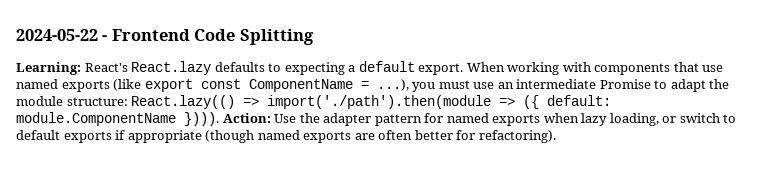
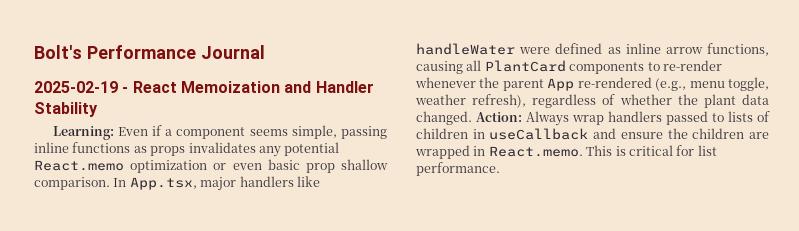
- 2024-05-22 - Frontend Code Splitting
- Learning: React's React.lazy defaults to expecting a default export. When working with components that use named exports (like export const ComponentName = ...), you must use an intermediate Promise to adapt the module structure: React.lazy(() => import('./path').then(module => ({ default: module.ComponentName }))). Action: Use the adapter pattern for named exports when lazy loading, or switch to default exports if appropriate (though named exports are often better for refactoring).
+ Bolt's Performance Journal
+ 2025-02-19 - React Memoization and Handler Stability
+ Learning: Even if a component seems simple, passing inline functions as props invalidates any potential React.memo optimization or even basic prop shallow comparison. In App.tsx, major handlers like handleWater were defined as inline arrow functions, causing all PlantCard components to re-render whenever the parent App re-rendered (e.g., menu toggle, weather refresh), regardless of whether the plant data changed. Action: Always wrap handlers passed to lists of children in useCallback and ensure the children are wrapped in React.memo. This is critical for list performance.

